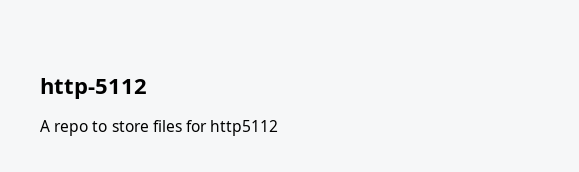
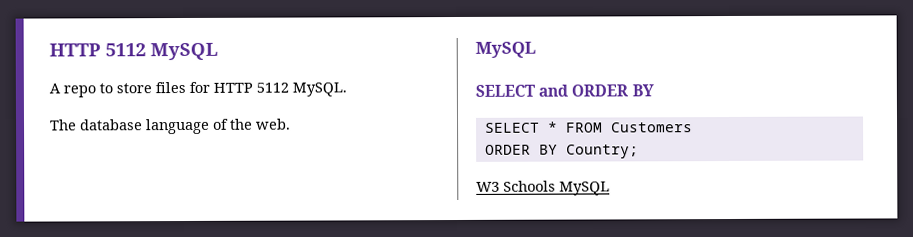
- http-5112
+ HTTP 5112 MySQL
- A repo to store files for http5112
+ A repo to store files for HTTP 5112 MySQL.
+ The database language of the web.
+ MySQL
+ SELECT and ORDER BY
+ SELECT * FROM Customers
+ ORDER BY Country;
+ W3 Schools MySQL

